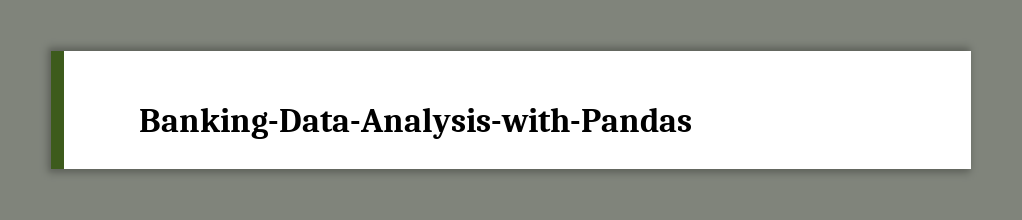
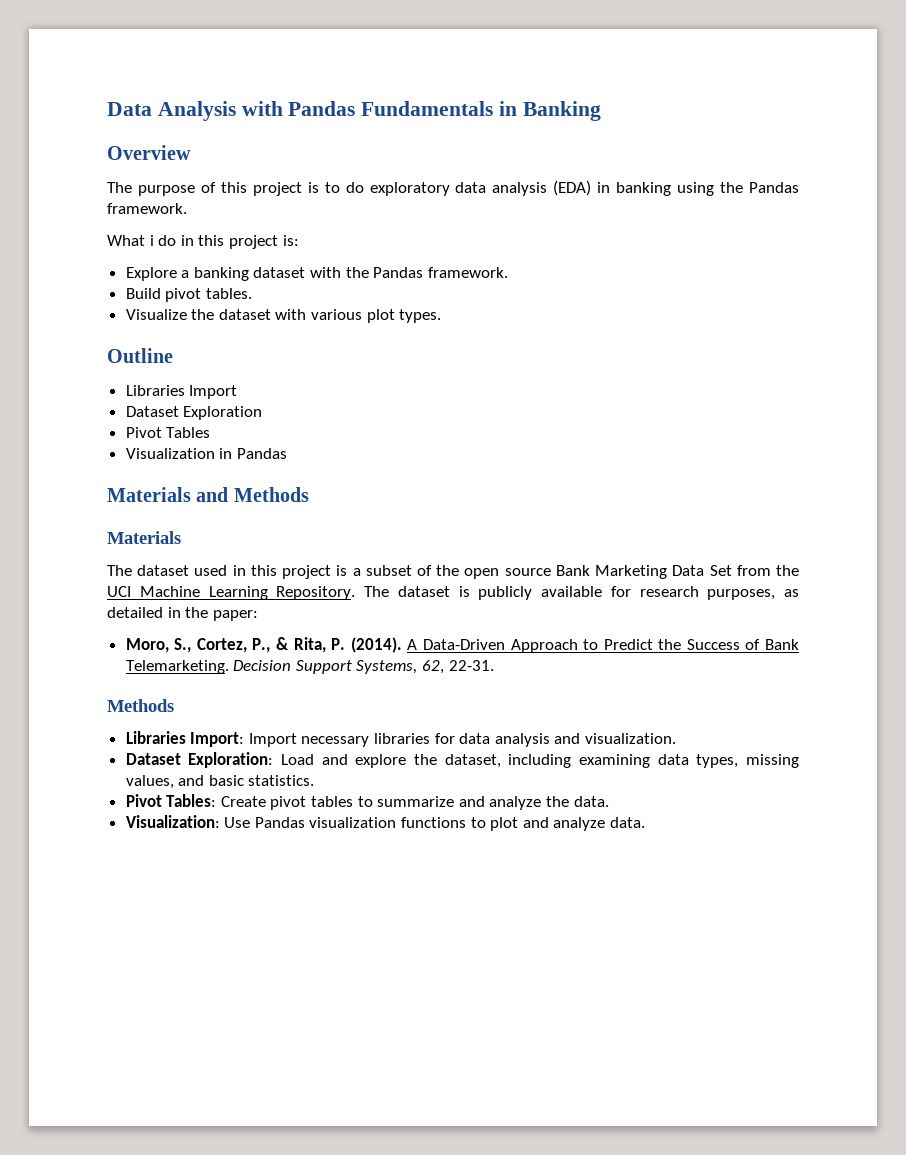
- Banking-Data-Analysis-with-Pandas
+ Data Analysis with Pandas Fundamentals in Banking
+ Overview
+ The purpose of this project is to do exploratory data analysis (EDA) in banking using the Pandas framework.
+ What i do in this project is:
+ Explore a banking dataset with the Pandas framework.
+ Build pivot tables.
+ Visualize the dataset with various plot types.
+ Outline
+ Libraries Import
+ Dataset Exploration
+ Pivot Tables
+ Visualization in Pandas
+ Materials and Methods
+ Materials
+ The dataset used in this project is a subset of the open source Bank Marketing Data Set from the UCI Machine Learning Repository. The dataset is publicly available for research purposes, as detailed in the paper:
+ Moro, S., Cortez, P., & Rita, P. (2014). A Data-Driven Approach to Predict the Success of Bank Telemarketing. Decision Support Systems, 62, 22-31.
+ Methods
+ Libraries Import: Import necessary libraries for data analysis and visualization.
+ Dataset Exploration: Load and explore the dataset, including examining data types, missing values, and basic statistics.
+ Pivot Tables: Create pivot tables to summarize and analyze the data.
+ Visualization: Use Pandas visualization functions to plot and analyze data.

